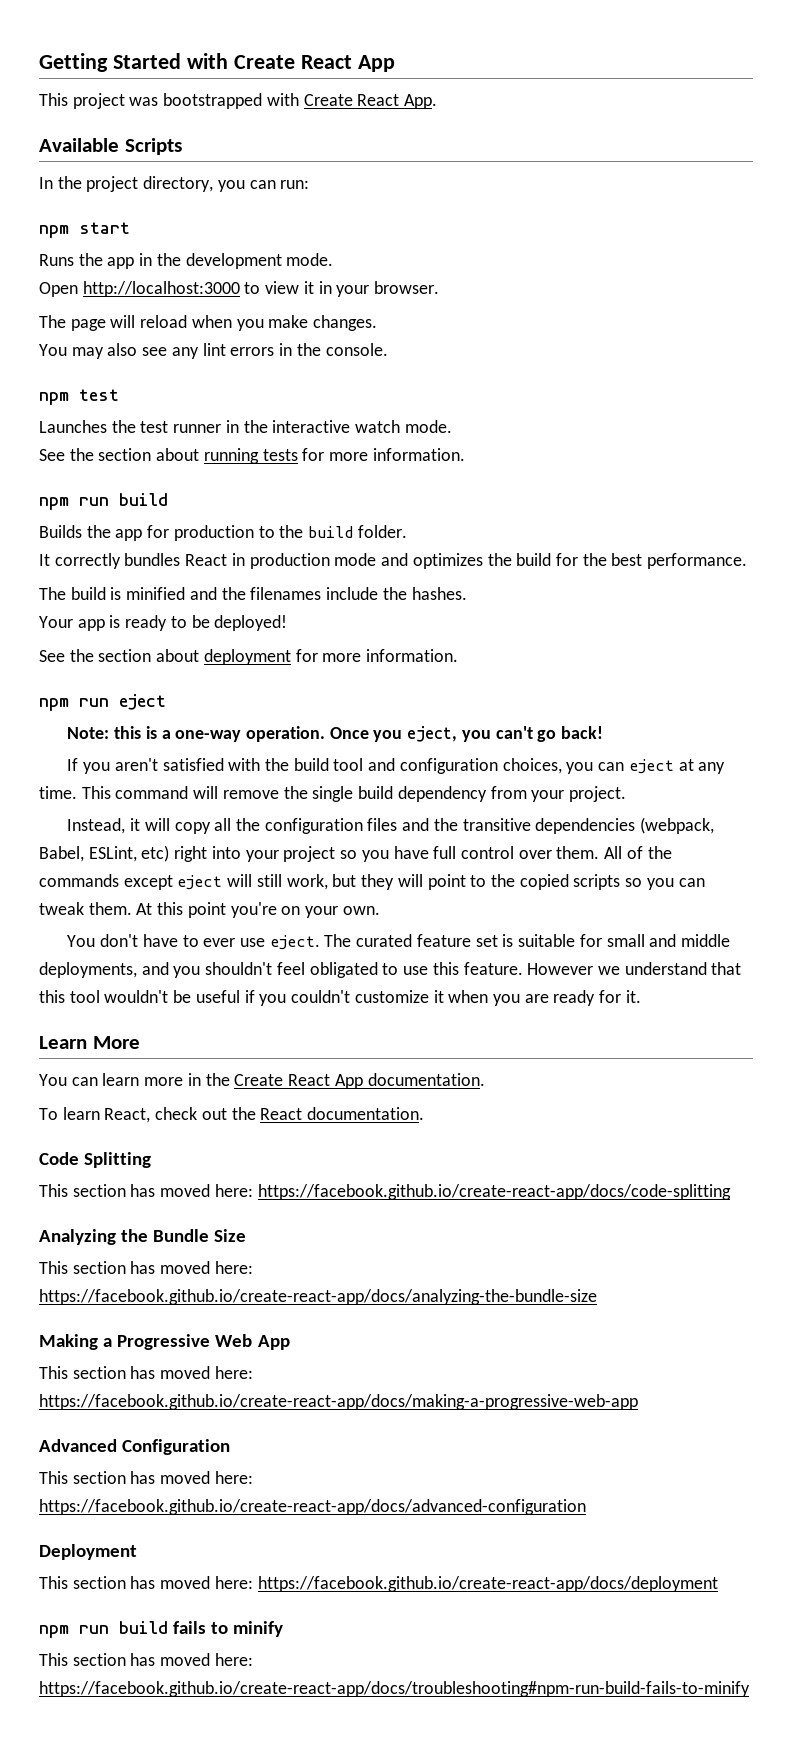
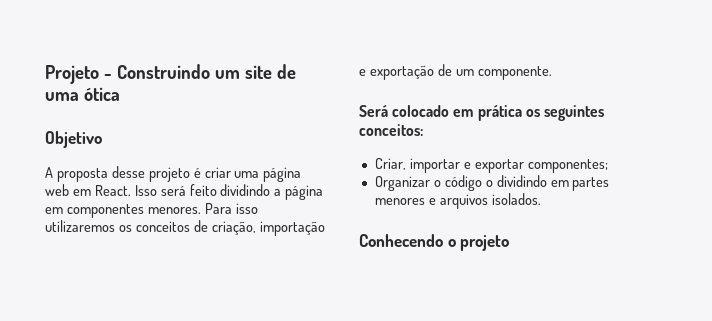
- Getting Started with Create React App
- This project was bootstrapped with Create React App.
- Available Scripts
- In the project directory, you can run:
- npm start
- Runs the app in the development mode.
- Open http://localhost:3000 to view it in your browser.
- The page will reload when you make changes.
- You may also see any lint errors in the console.
- npm test
- Launches the test runner in the interactive watch mode.
- See the section about running tests for more information.
- npm run build
- Builds the app for production to the build folder.
- It correctly bundles React in production mode and optimizes the build for the best performance.
- The build is minified and the filenames include the hashes.
- Your app is ready to be deployed!
- See the section about deployment for more information.
- npm run eject
- Note: this is a one-way operation. Once you eject, you can't go back!
- If you aren't satisfied with the build tool and configuration choices, you can eject at any time. This command will remove the single build dependency from your project.
- Instead, it will copy all the configuration files and the transitive dependencies (webpack, Babel, ESLint, etc) right into your project so you have full control over them. All of the commands except eject will still work, but they will point to the copied scripts so you can tweak them. At this point you're on your own.
- You don't have to ever use eject. The curated feature set is suitable for small and middle deployments, and you shouldn't feel obligated to use this feature. However we understand that this tool wouldn't be useful if you couldn't customize it when you are ready for it.
- Learn More
- You can learn more in the Create React App documentation.
- To learn React, check out the React documentation.
- Code Splitting
- This section has moved here: https://facebook.github.io/create-react-app/docs/code-splitting
- Analyzing the Bundle Size
- This section has moved here: https://facebook.github.io/create-react-app/docs/analyzing-the-bundle-size
- Making a Progressive Web App
- This section has moved here: https://facebook.github.io/create-react-app/docs/making-a-progressive-web-app
- Advanced Configuration
- This section has moved here: https://facebook.github.io/create-react-app/docs/advanced-configuration
- Deployment
- This section has moved here: https://facebook.github.io/create-react-app/docs/deployment
- npm run build fails to minify
- This section has moved here: https://facebook.github.io/create-react-app/docs/troubleshooting#npm-run-build-fails-to-minify
+ Projeto - Construindo um site de uma ótica
+ Objetivo
+ A proposta desse projeto é criar uma página web em React. Isso será feito dividindo a página em componentes menores. Para isso utilizaremos os conceitos de criação, importação e exportação de um componente.
+ Será colocado em prática os seguintes conceitos:
+ Criar, importar e exportar componentes;
+ Organizar o código o dividindo em partes menores e arquivos isolados.
+ Conhecendo o projeto

